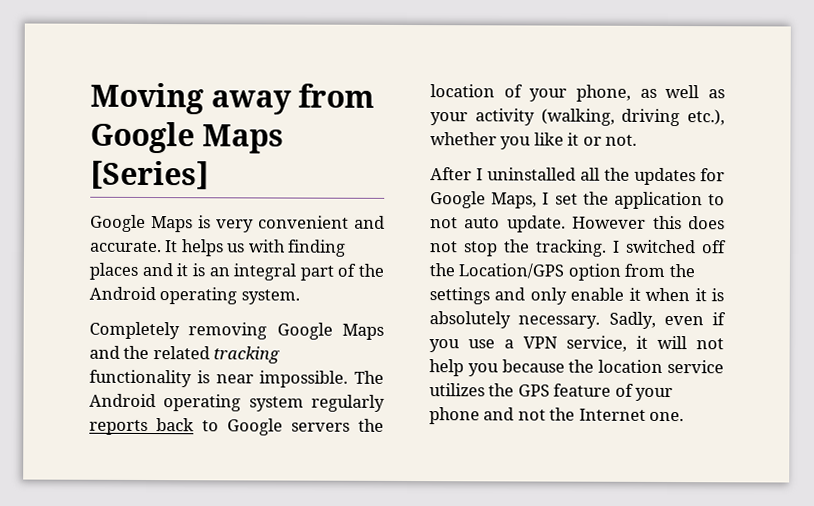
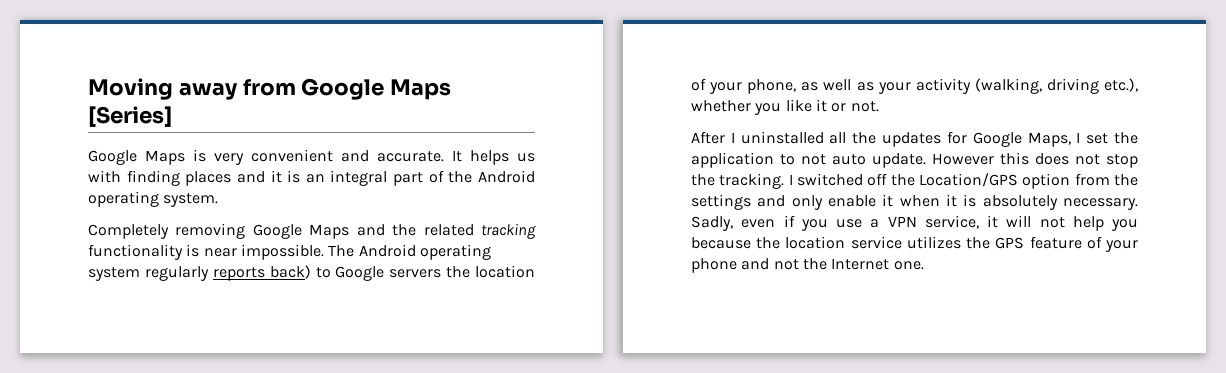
- The Android operating system regularly reports back to Google servers the location of your phone, as well as your activity (walking, driving etc.), whether you like it or not.
+ The Android operating system regularly reports back) to Google servers the location of your phone, as well as your activity (walking, driving etc.), whether you like it or not.

